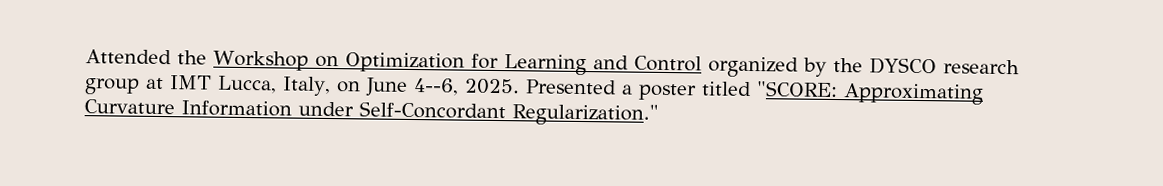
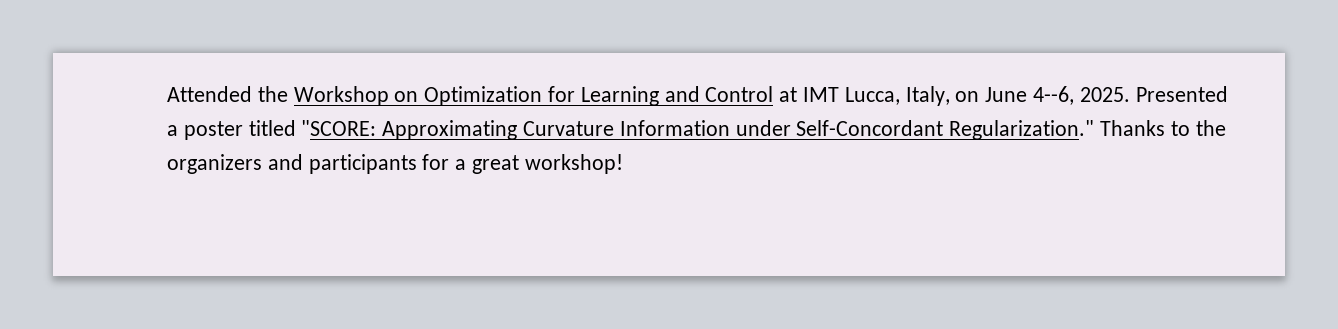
- Attended the Workshop on Optimization for Learning and Control organized by the DYSCO research group at IMT Lucca, Italy, on June 4--6, 2025.
+ Attended the Workshop on Optimization for Learning and Control at IMT Lucca, Italy, on June 4--6, 2025.
+ Thanks to the organizers and participants for a great workshop!

